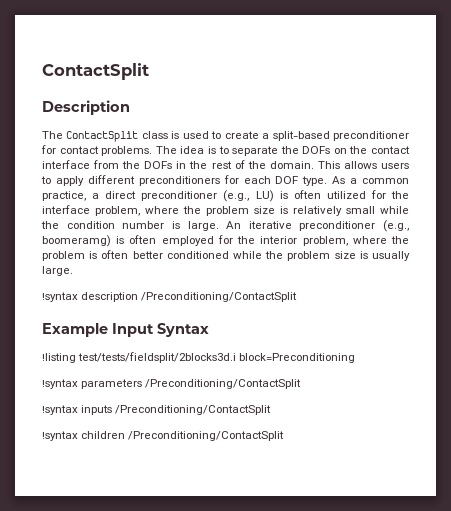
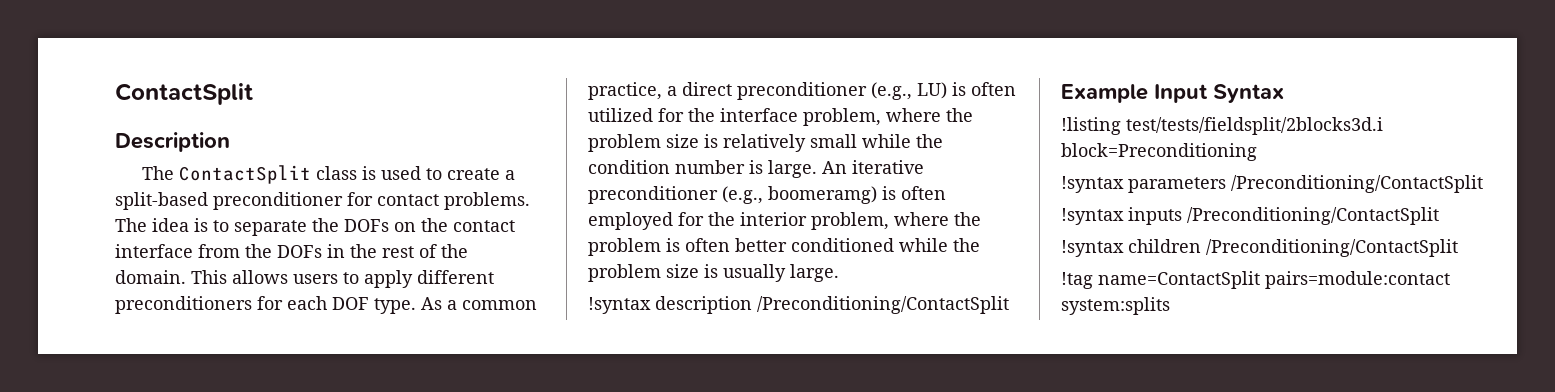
+ !tag name=ContactSplit pairs=module:contact system:splits

